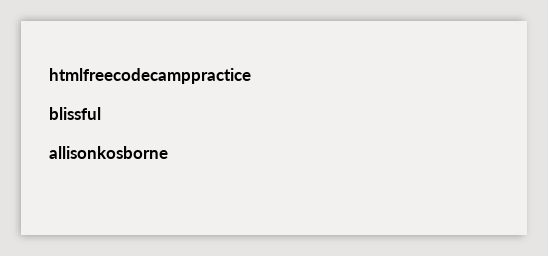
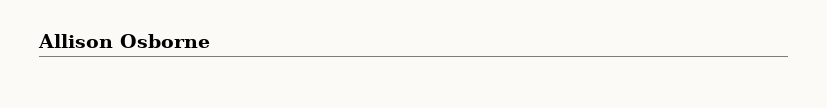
- htmlfreecodecamppractice
- blissful
- allisonkosborne
+ Allison Osborne

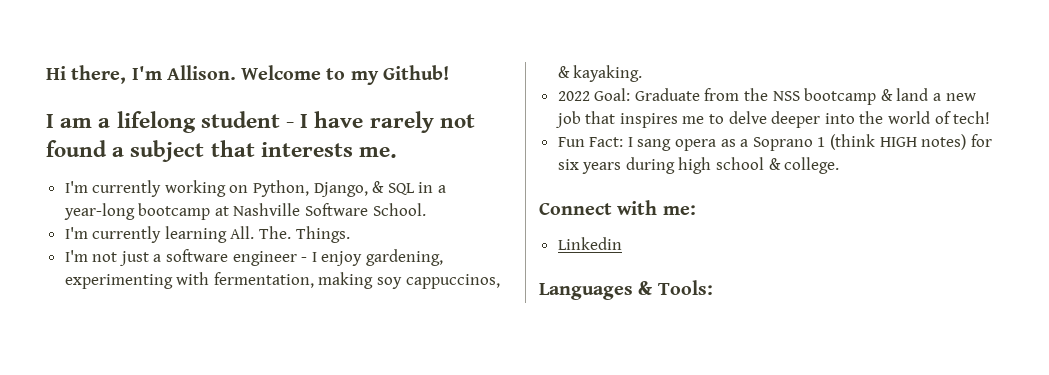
- Allison Osborne
+ Hi there, I'm Allison. Welcome to my Github!
+ I am a lifelong student - I have rarely not found a subject that interests me.
+ I'm currently working on Python, Django, & SQL in a year-long bootcamp at Nashville Software School.
+ I'm currently learning All. The. Things.
+ I'm not just a software engineer - I enjoy gardening, experimenting with fermentation, making soy cappuccinos, & kayaking.
+ 2022 Goal: Graduate from the NSS bootcamp & land a new job that inspires me to delve deeper into the world of tech!
+ Fun Fact: I sang opera as a Soprano 1 (think HIGH notes) for six years during high school & college.
+ Connect with me:
+ Linkedin
+ Languages & Tools:

